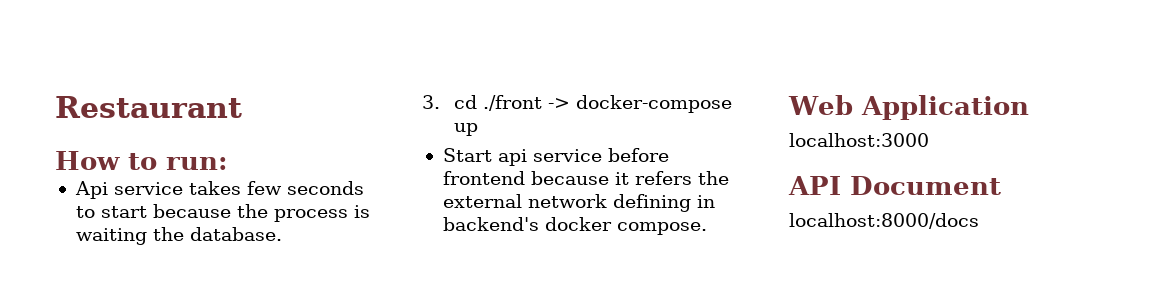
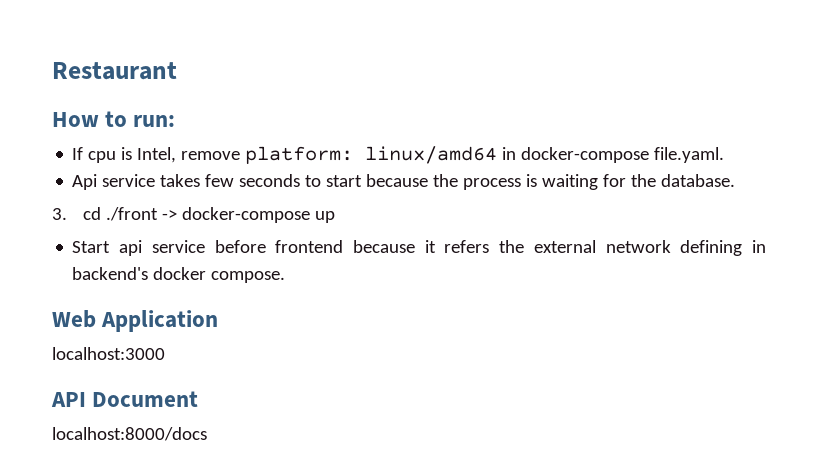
+ If cpu is Intel, remove platform: linux/amd64 in docker-compose file.yaml.
- Api service takes few seconds to start because the process is waiting the database.
+ Api service takes few seconds to start because the process is waiting for the database.

